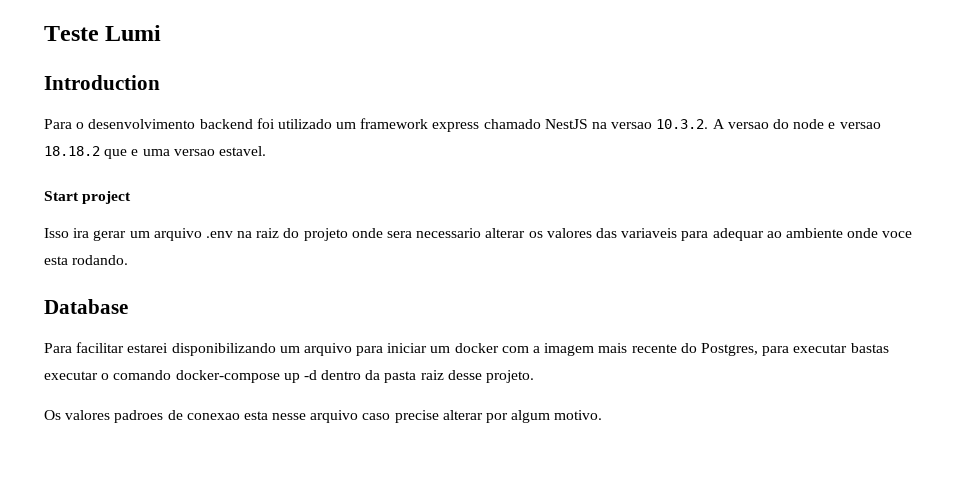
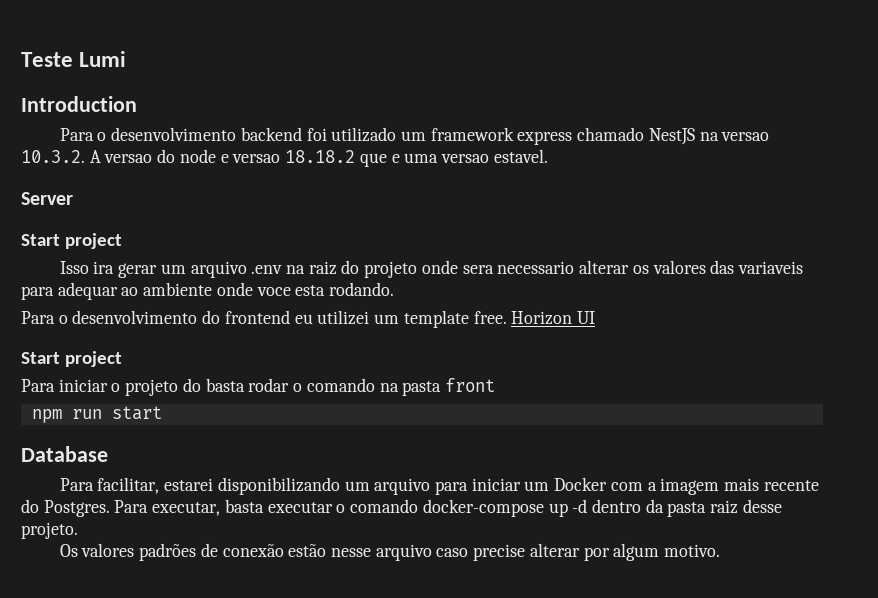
+ Server
+ Para o desenvolvimento do frontend eu utilizei um template free. Horizon UI
+ Start project
+ Para iniciar o projeto do basta rodar o comando na pasta front
+ npm run start
- Para facilitar estarei disponibilizando um arquivo para iniciar um docker com a imagem mais recente do Postgres, para executar bastas executar o comando docker-compose up -d dentro da pasta raiz desse projeto.
+ Para facilitar, estarei disponibilizando um arquivo para iniciar um Docker com a imagem mais recente do Postgres. Para executar, basta executar o comando docker-compose up -d dentro da pasta raiz desse projeto.
- Os valores padroes de conexao esta nesse arquivo caso precise alterar por algum motivo.
+ Os valores padrões de conexão estão nesse arquivo caso precise alterar por algum motivo.

